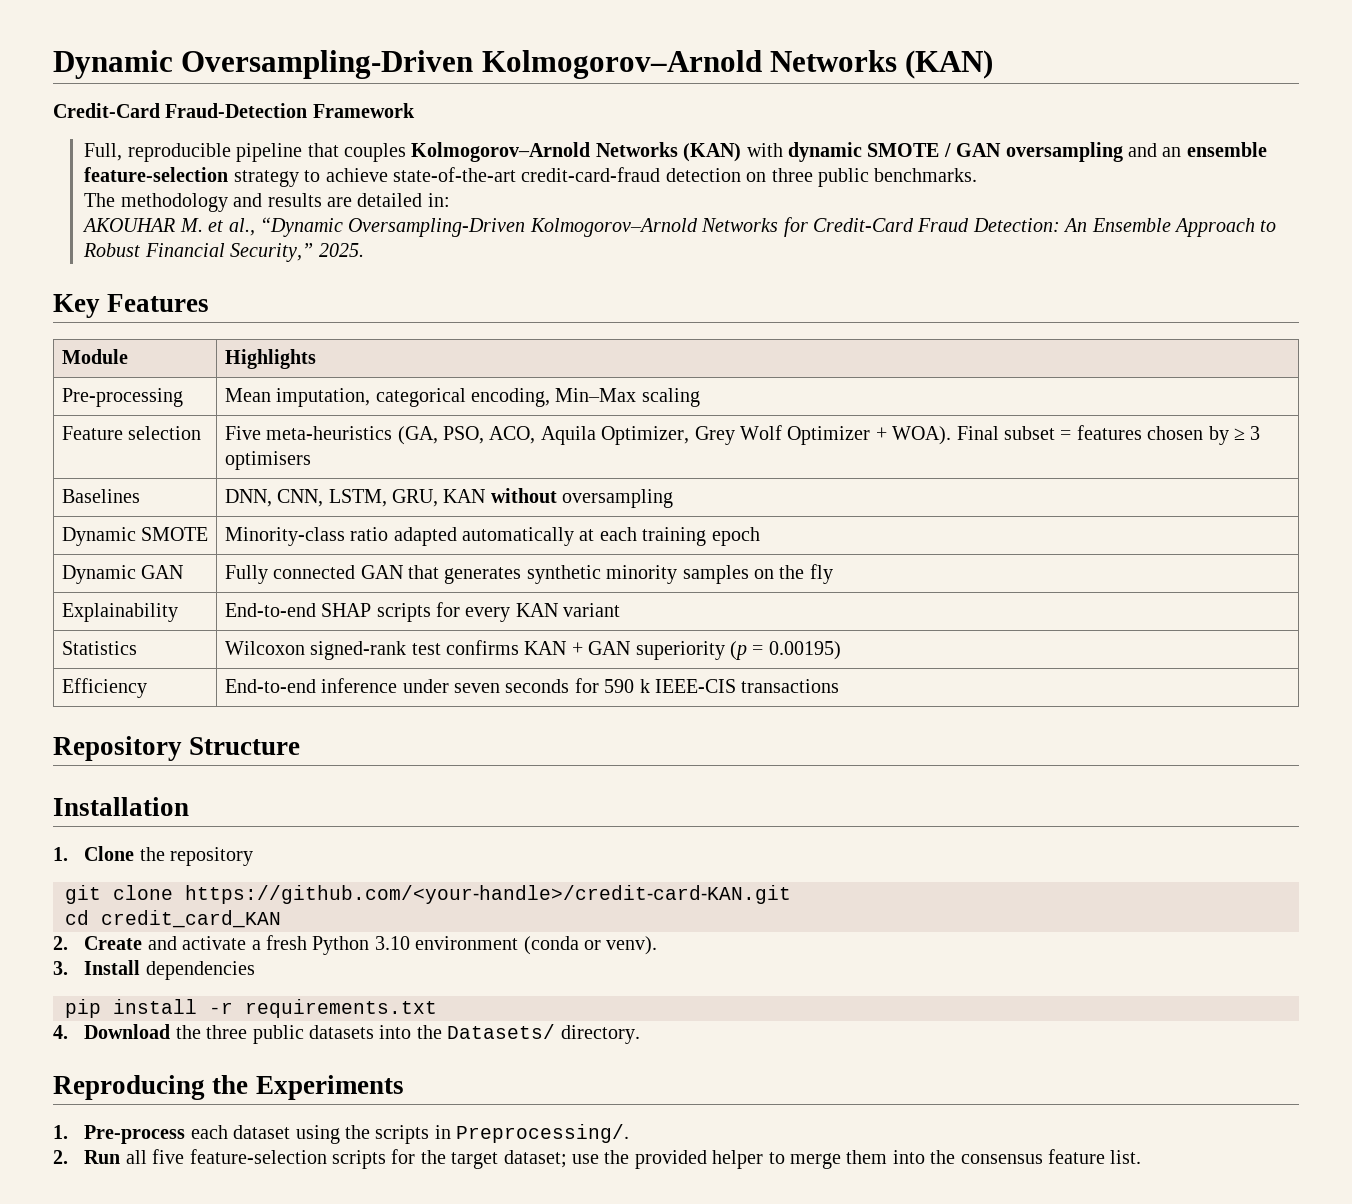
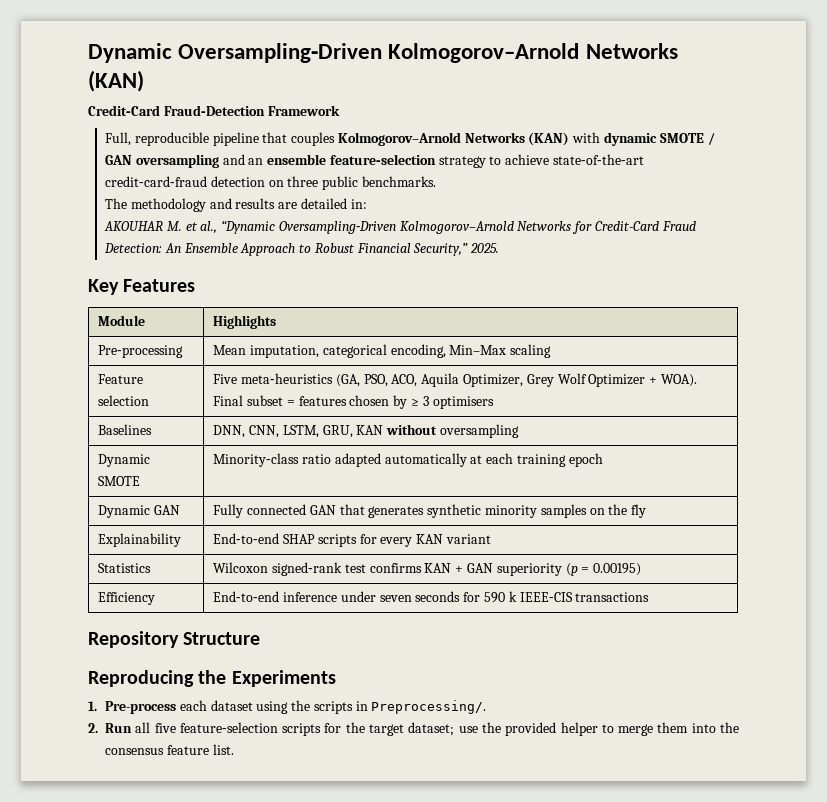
- Installation
- 1. Clone the repository
- git clone https://github.com/<your‑handle>/credit‑card‑KAN.git
- cd credit_card_KAN
- 2. Create and activate a fresh Python 3.10 environment (conda or venv).
- 3. Install dependencies
- pip install -r requirements.txt
- 4. Download the three public datasets into the Datasets/ directory.

